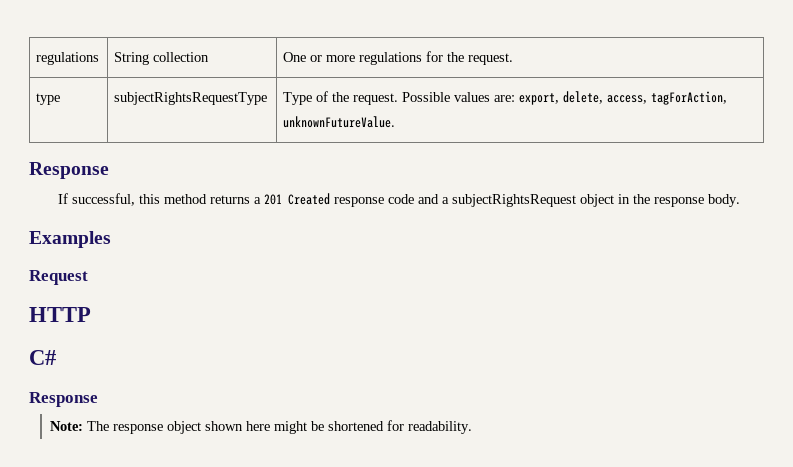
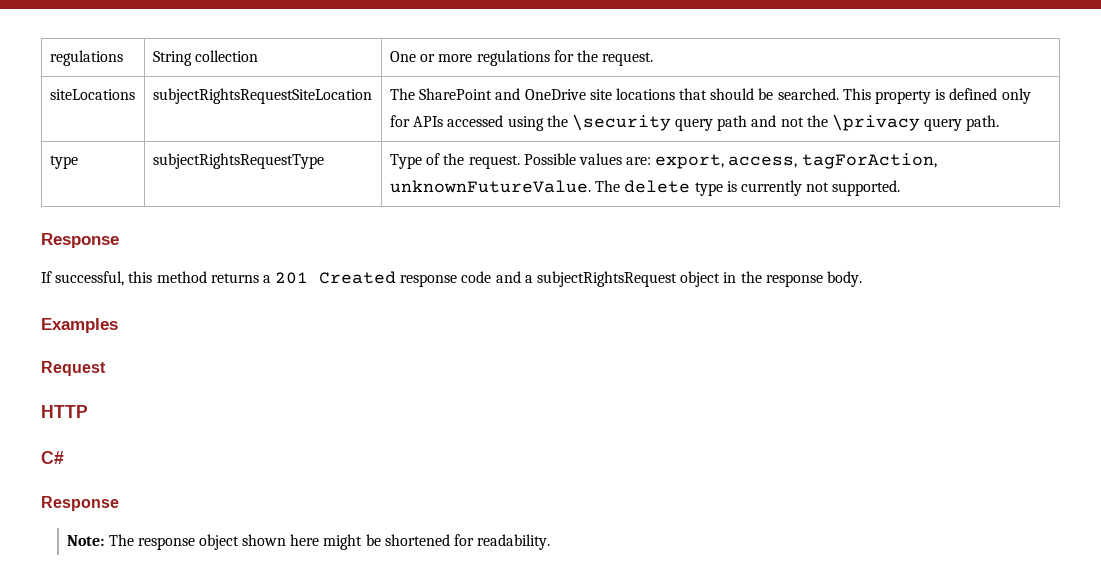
+ siteLocations | subjectRightsRequestSiteLocation | The SharePoint and OneDrive site locations that should be searched. This property is defined only for APIs accessed using the \security query path and not the \privacy query path.
- type | subjectRightsRequestType | Type of the request. Possible values are: export, delete, access, tagForAction, unknownFutureValue.
+ type | subjectRightsRequestType | Type of the request. Possible values are: export, access, tagForAction, unknownFutureValue. The delete type is currently not supported.

